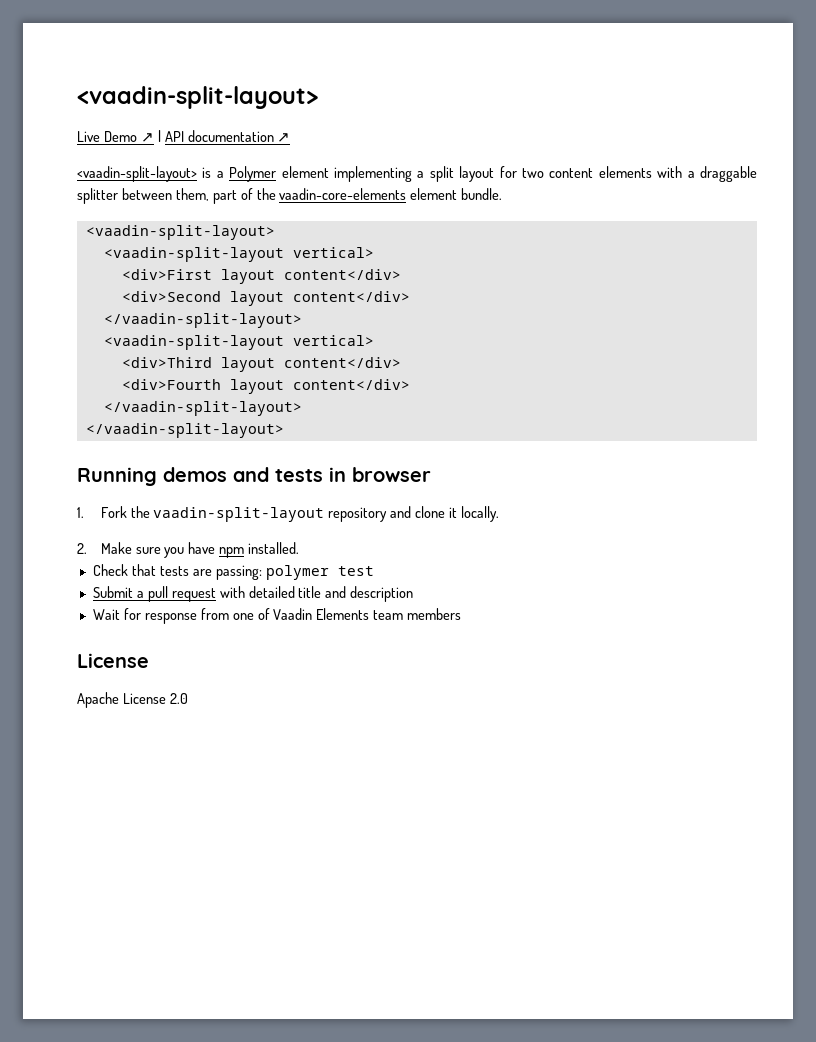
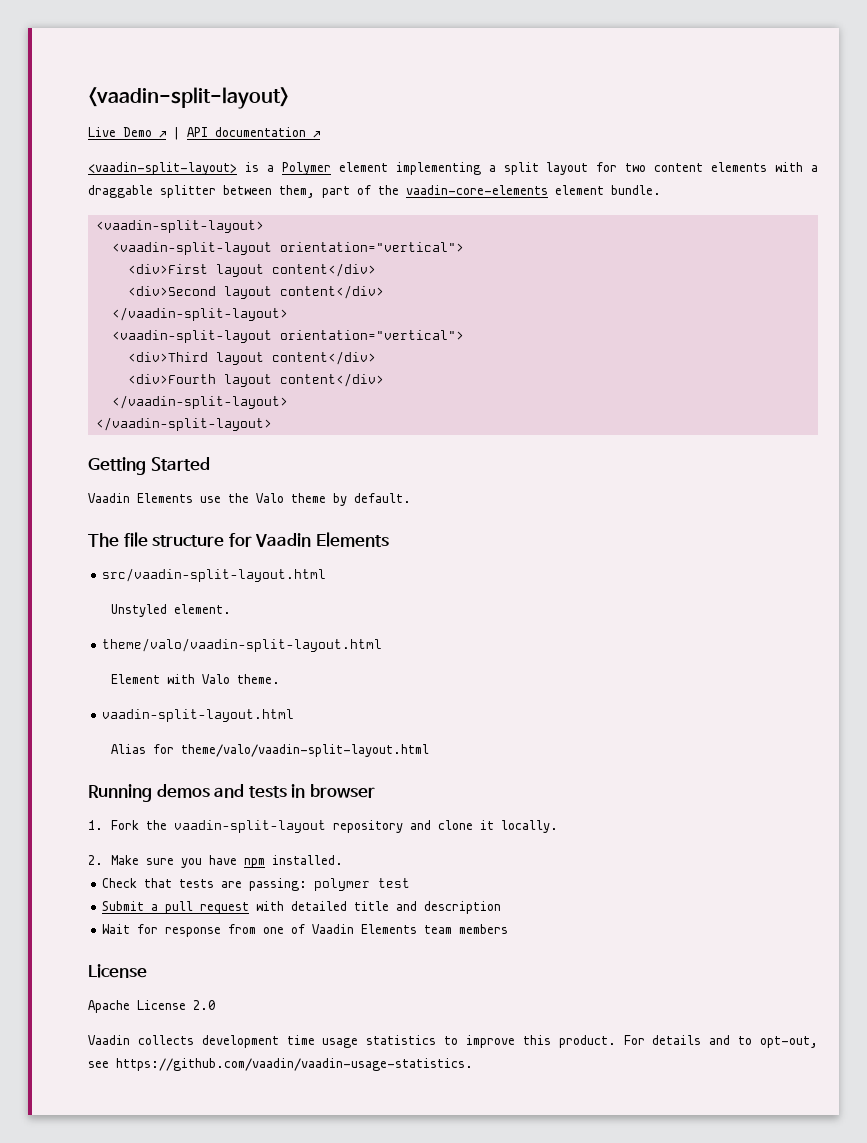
  <vaadin-split-layout> is a Polymer element implementing a split layout for two content elements with a draggable splitter between them, part of the vaadin-core-elements element bundle.
  <vaadin-split-layout>
- <vaadin-split-layout vertical>
+ <vaadin-split-layout orientation="vertical">
  <div>Second layout content</div>
  </vaadin-split-layout>
- <vaadin-split-layout vertical>
+ <vaadin-split-layout orientation="vertical">
+ Getting Started
+ Vaadin Elements use the Valo theme by default.
+ The file structure for Vaadin Elements
+ src/vaadin-split-layout.html
+ Unstyled element.
+ theme/valo/vaadin-split-layout.html
+ Element with Valo theme.
+ vaadin-split-layout.html
+ Alias for theme/valo/vaadin-split-layout.html
+ Vaadin collects development time usage statistics to improve this product. For details and to opt-out, see https://github.com/vaadin/vaadin-usage-statistics.

